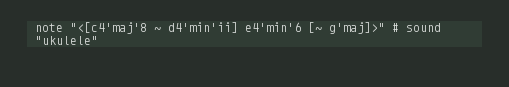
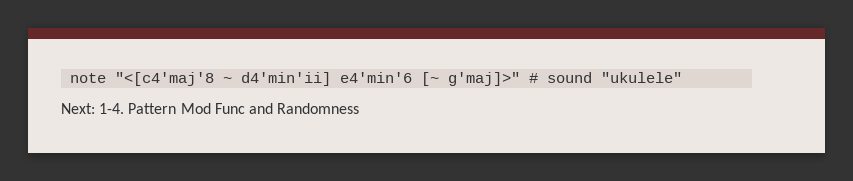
+ Next: 1-4. Pattern Mod Func and Randomness

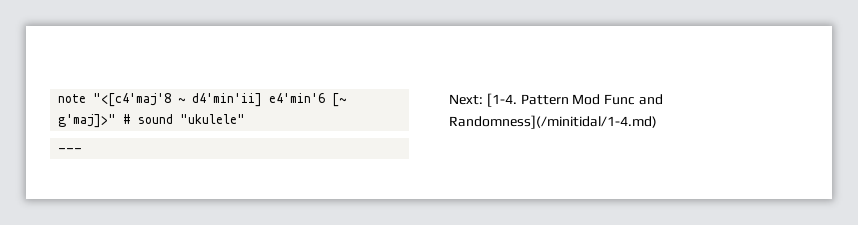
+ ---
- Next: 1-4.
+ Next: [1-4.
- Pattern Mod Func and Randomness
+ Pattern Mod Func and Randomness](/minitidal/1-4.md)

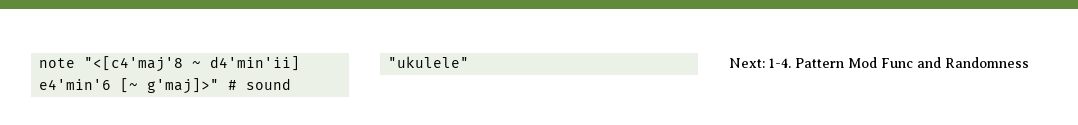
- ---
- Next: [1-4.
+ Next: 1-4.
- Pattern Mod Func and Randomness](/minitidal/1-4.md)
+ Pattern Mod Func and Randomness

